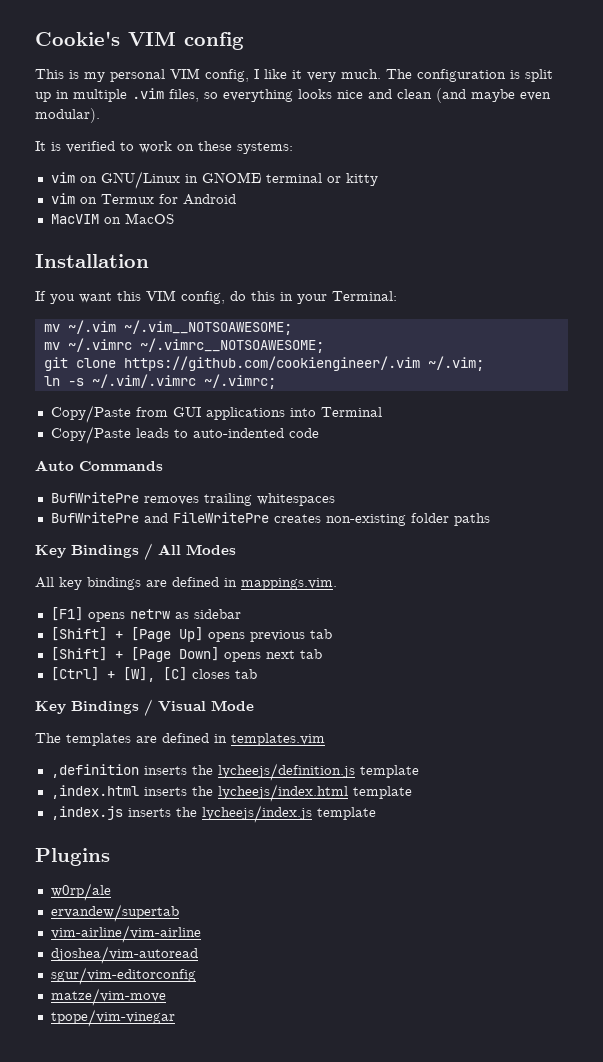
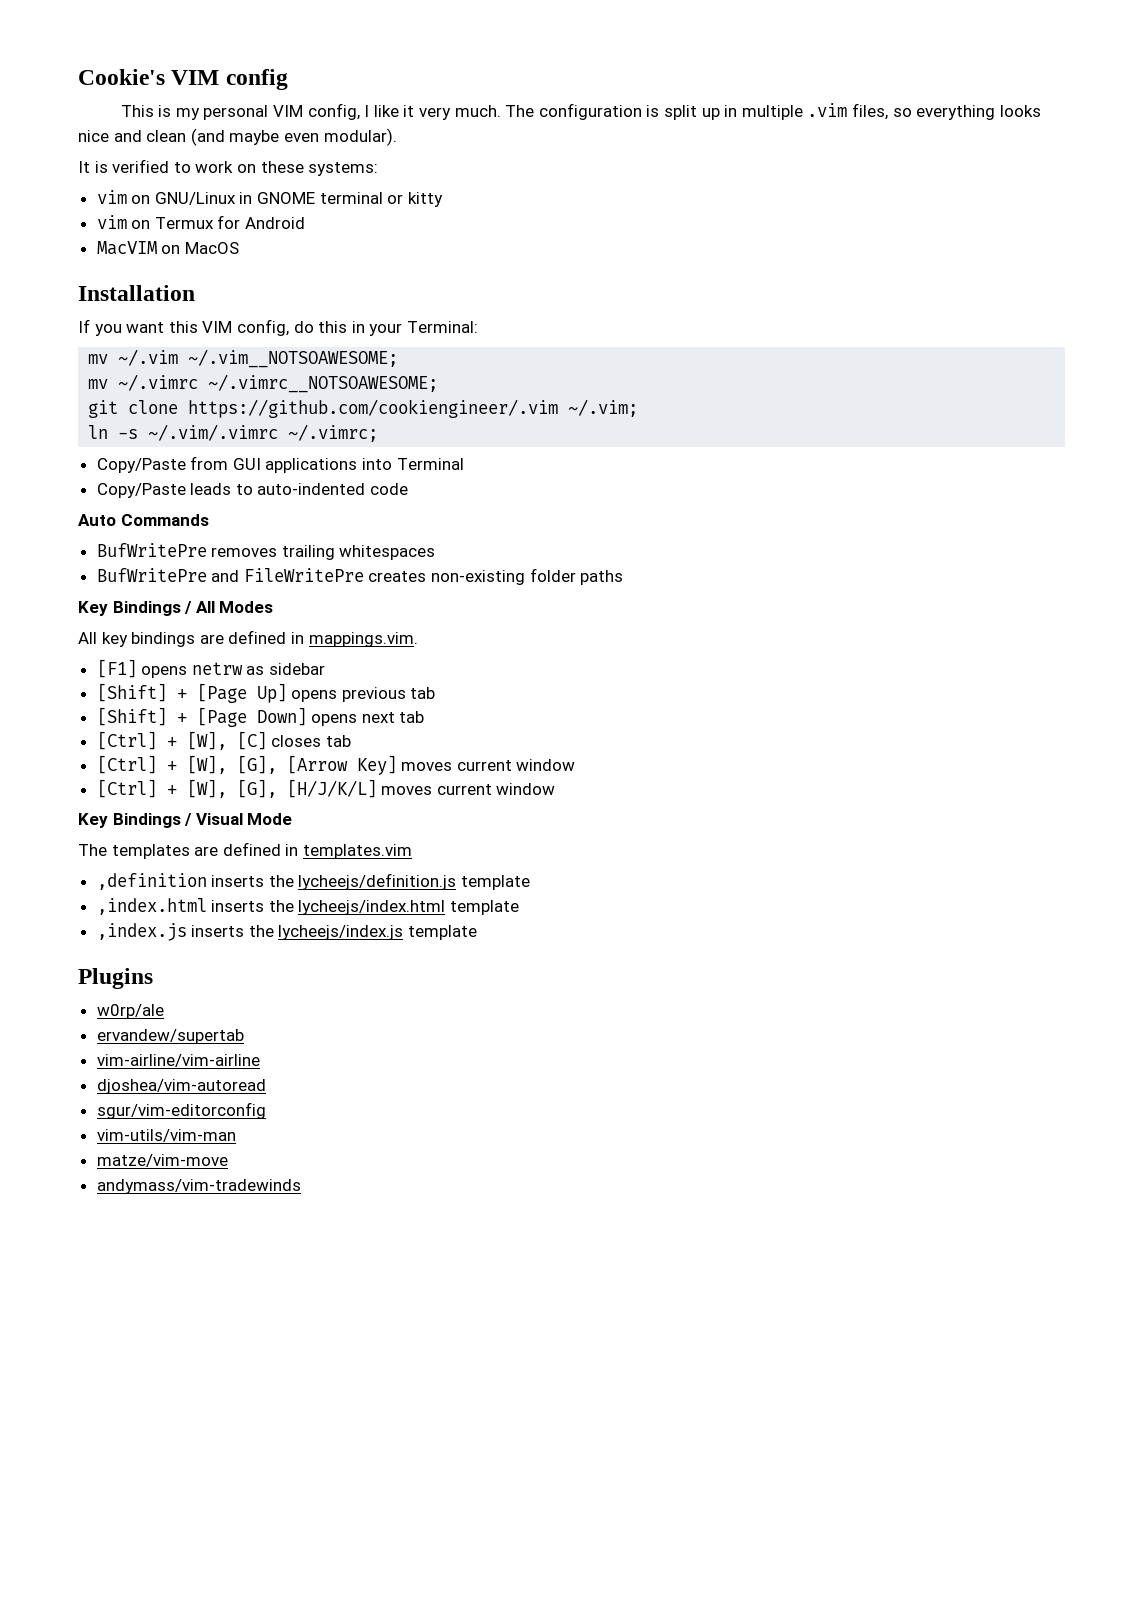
+ [Ctrl] + [W], [G], [Arrow Key] moves current window
+ [Ctrl] + [W], [G], [H/J/K/L] moves current window
+ vim-utils/vim-man
- tpope/vim-vinegar
+ andymass/vim-tradewinds

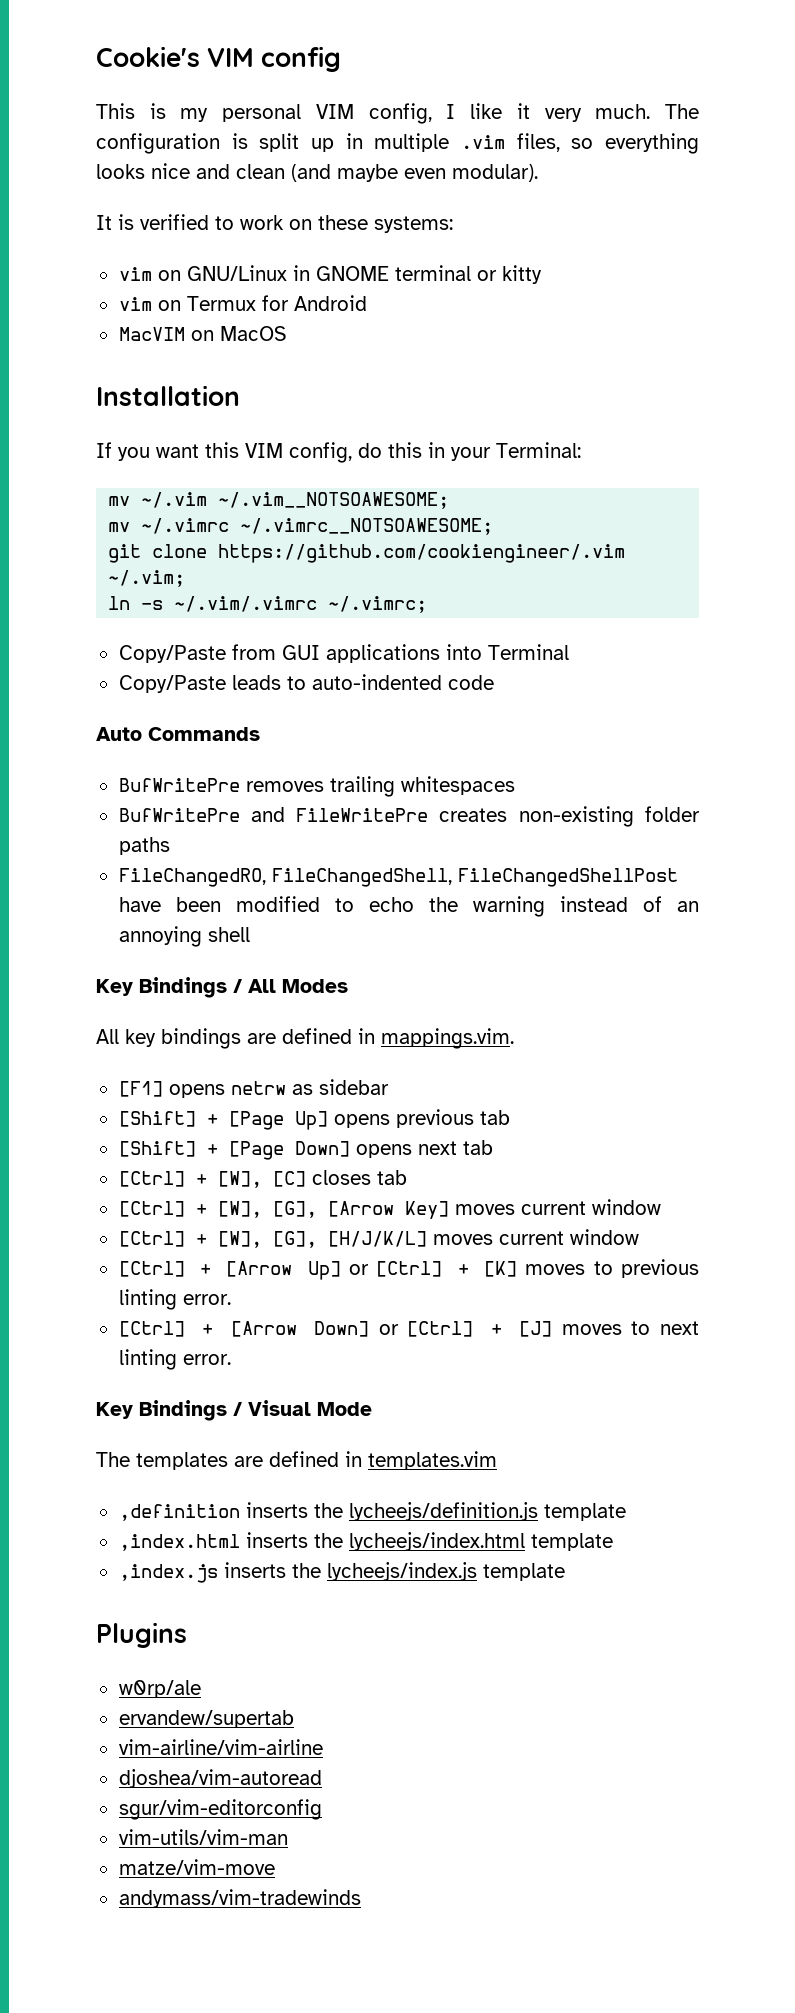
+ FileChangedRO, FileChangedShell, FileChangedShellPost have been modified to echo the warning instead of an annoying shell
+ [Ctrl] + [Arrow Up] or [Ctrl] + [K] moves to previous linting error.
+ [Ctrl] + [Arrow Down] or [Ctrl] + [J] moves to next linting error.

